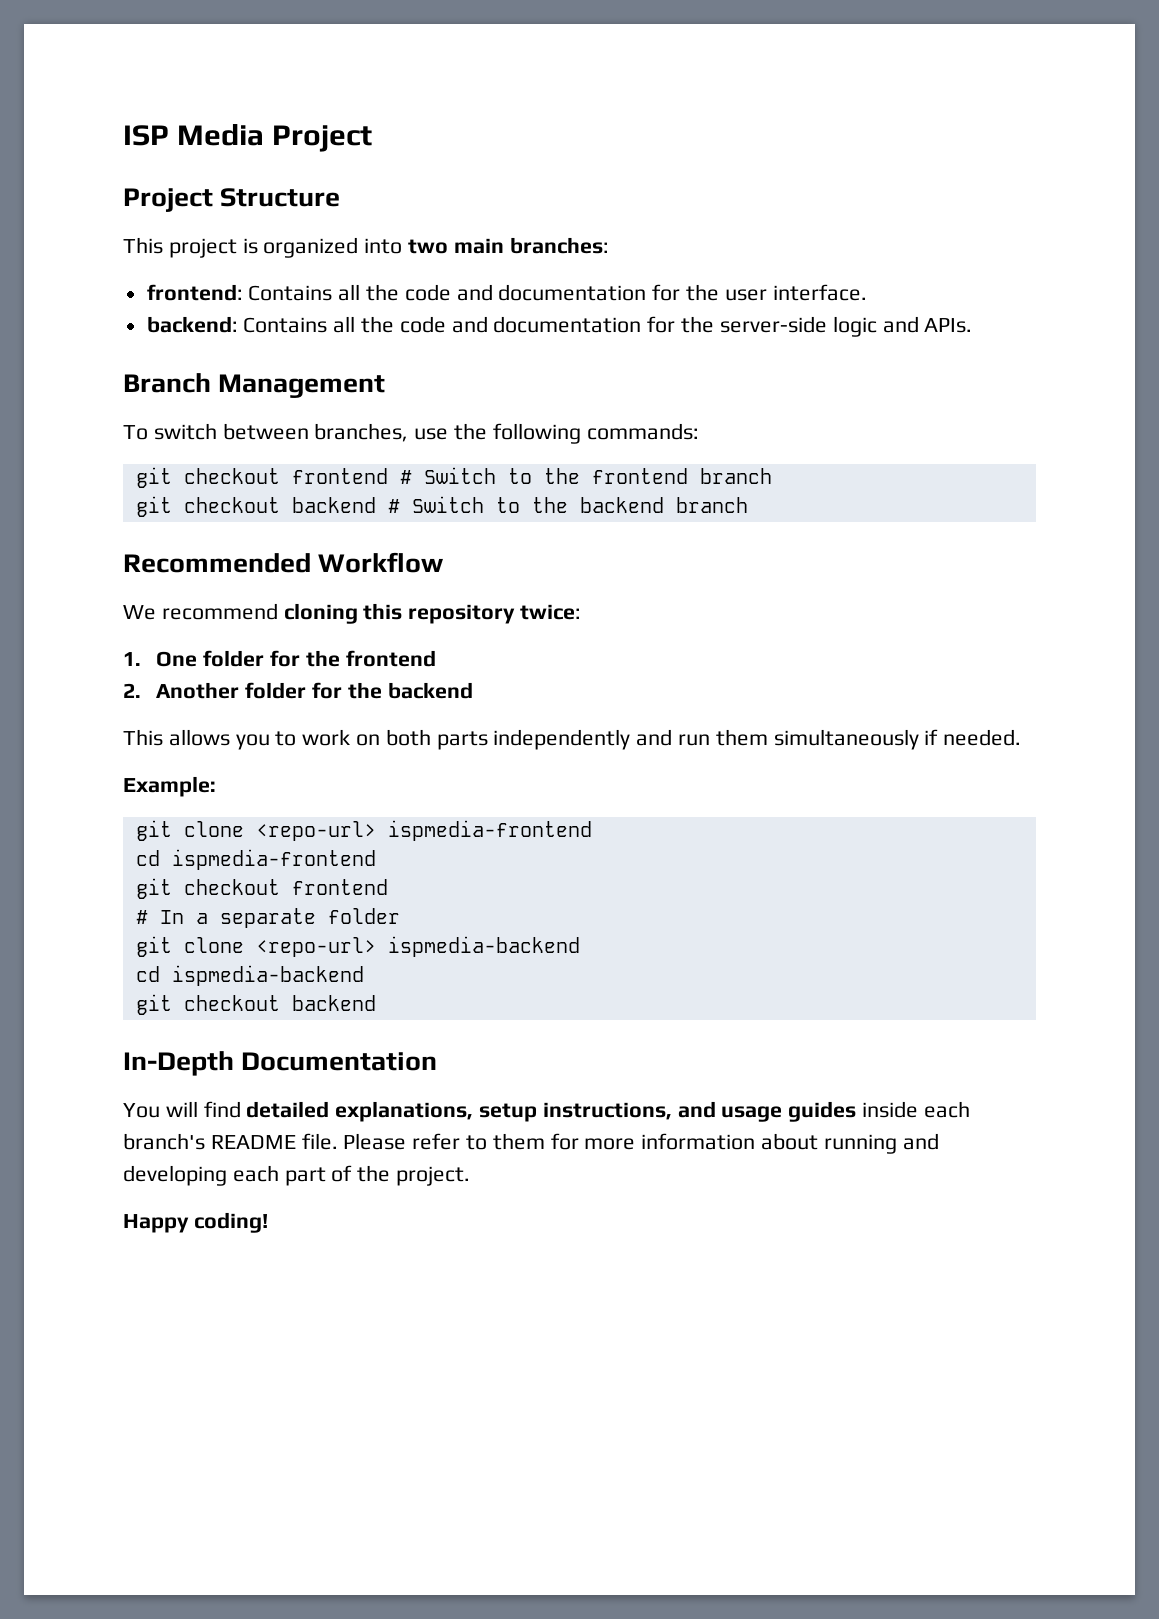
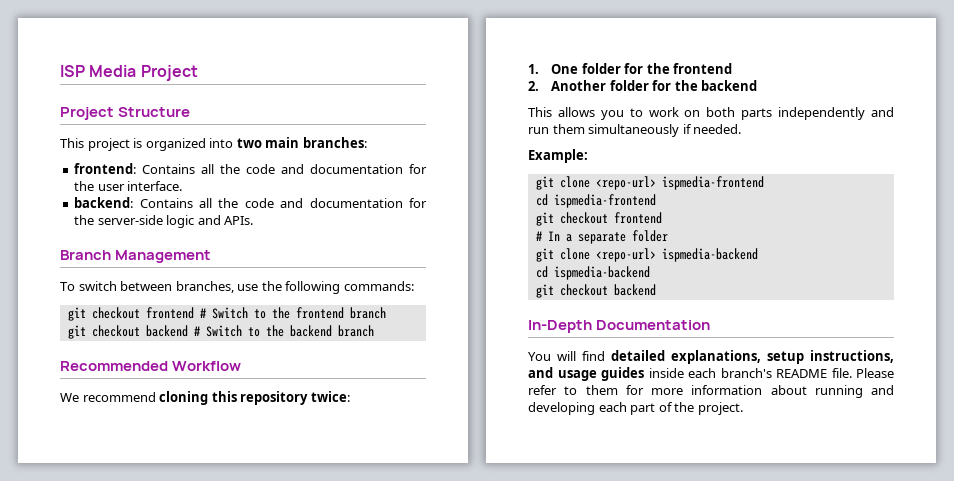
- Happy coding!

